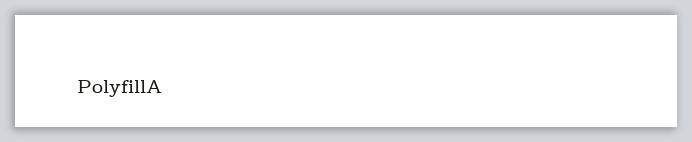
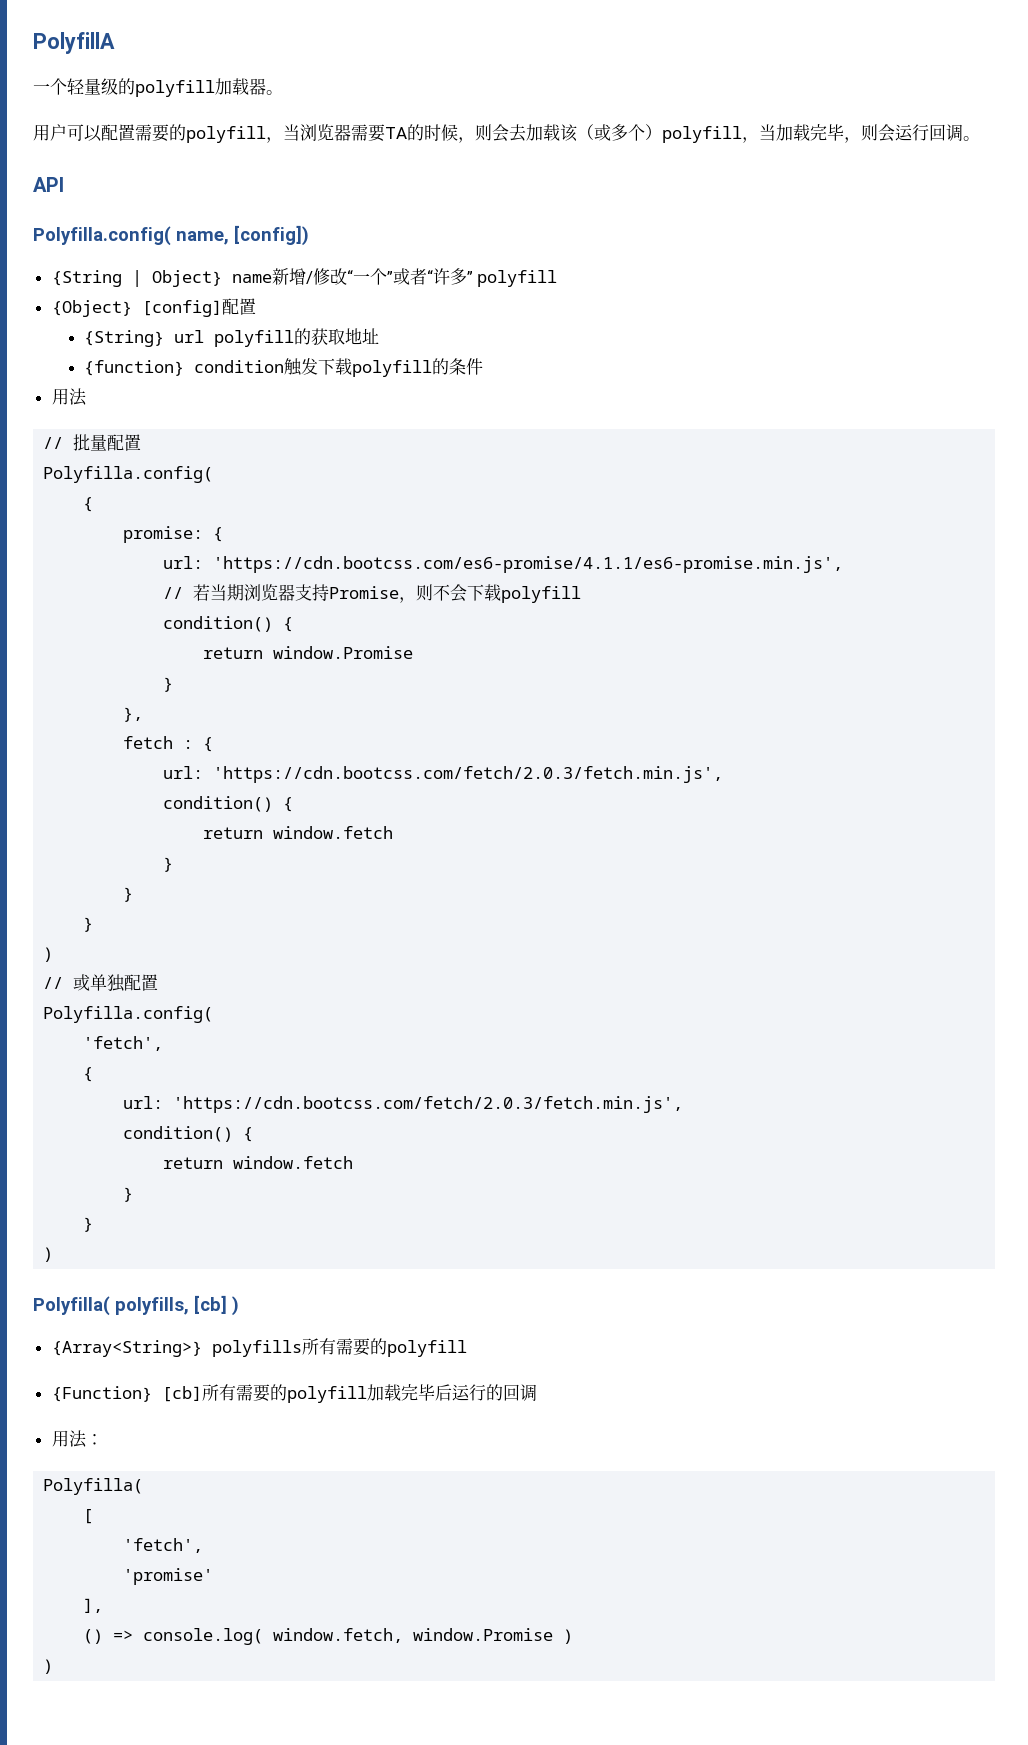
+ 一个轻量级的polyfill加载器。
+ 用户可以配置需要的polyfill，当浏览器需要TA的时候，则会去加载该（或多个）polyfill，当加载完毕，则会运行回调。
+ API
+ Polyfilla.config( name, [config])
+ {String | Object} name新增/修改“一个”或者“许多” polyfill
+ {Object} [config]配置
+ {String} url polyfill的获取地址
+ {function} condition触发下载polyfill的条件
+ 用法
+ // 批量配置
+ Polyfilla.config(
+ {
+ promise: {
+ url: 'https://cdn.bootcss.com/es6-promise/4.1.1/es6-promise.min.js',
+ // 若当期浏览器支持Promise，则不会下载polyfill
+ condition() {
+ return window.Promise
+ }
+ },
+ fetch : {
+ url: 'https://cdn.bootcss.com/fetch/2.0.3/fetch.min.js',
+ condition() {
+ return window.fetch
+ }
+ }
+ }
+ )
+ // 或单独配置
+ Polyfilla.config(
+ 'fetch',
+ {
+ url: 'https://cdn.bootcss.com/fetch/2.0.3/fetch.min.js',
+ condition() {
+ return window.fetch
+ }
+ }
+ )
+ Polyfilla( polyfills, [cb] )
+ {Array<String>} polyfills所有需要的polyfill
+ {Function} [cb]所有需要的polyfill加载完毕后运行的回调
+ 用法：
+ Polyfilla(
+ [
+ 'fetch',
+ 'promise'
+ ],
+ () => console.log( window.fetch, window.Promise )
+ )

